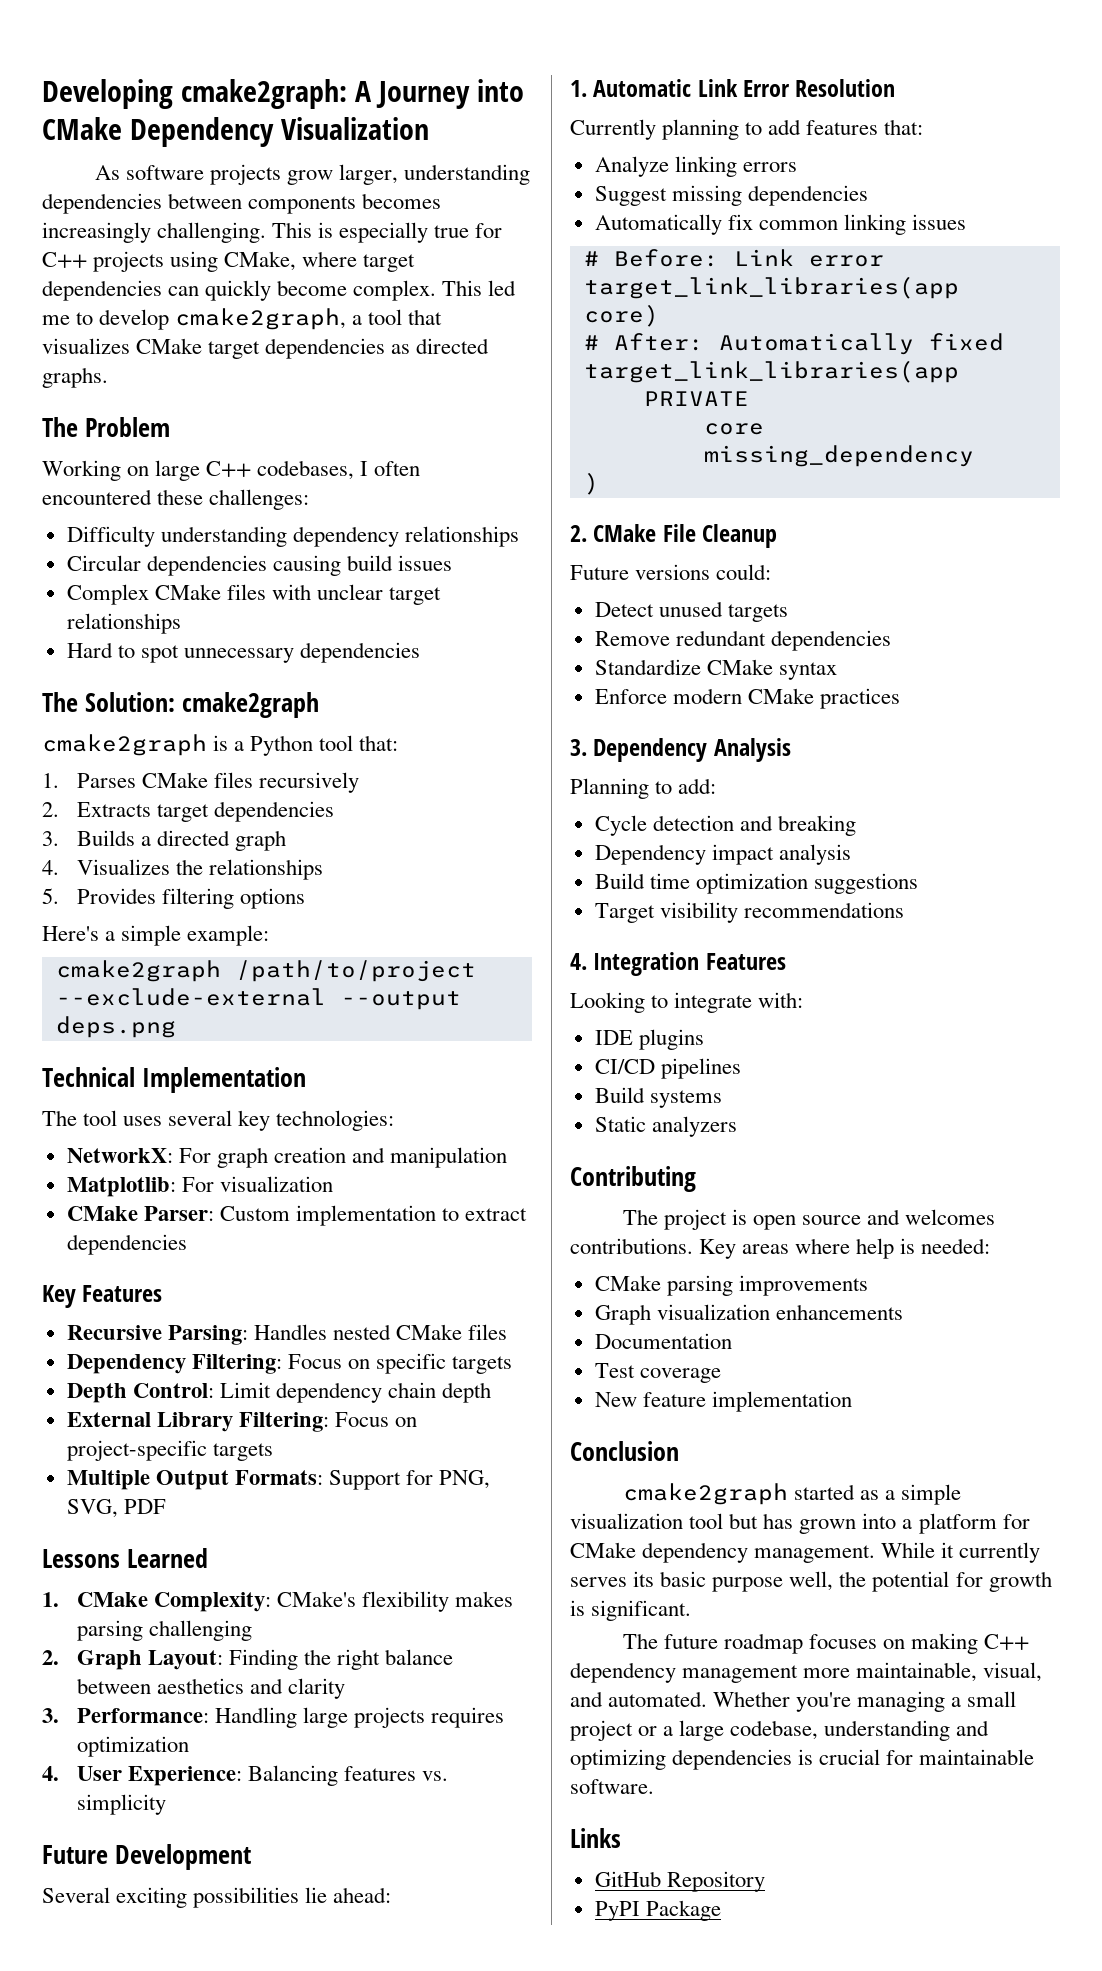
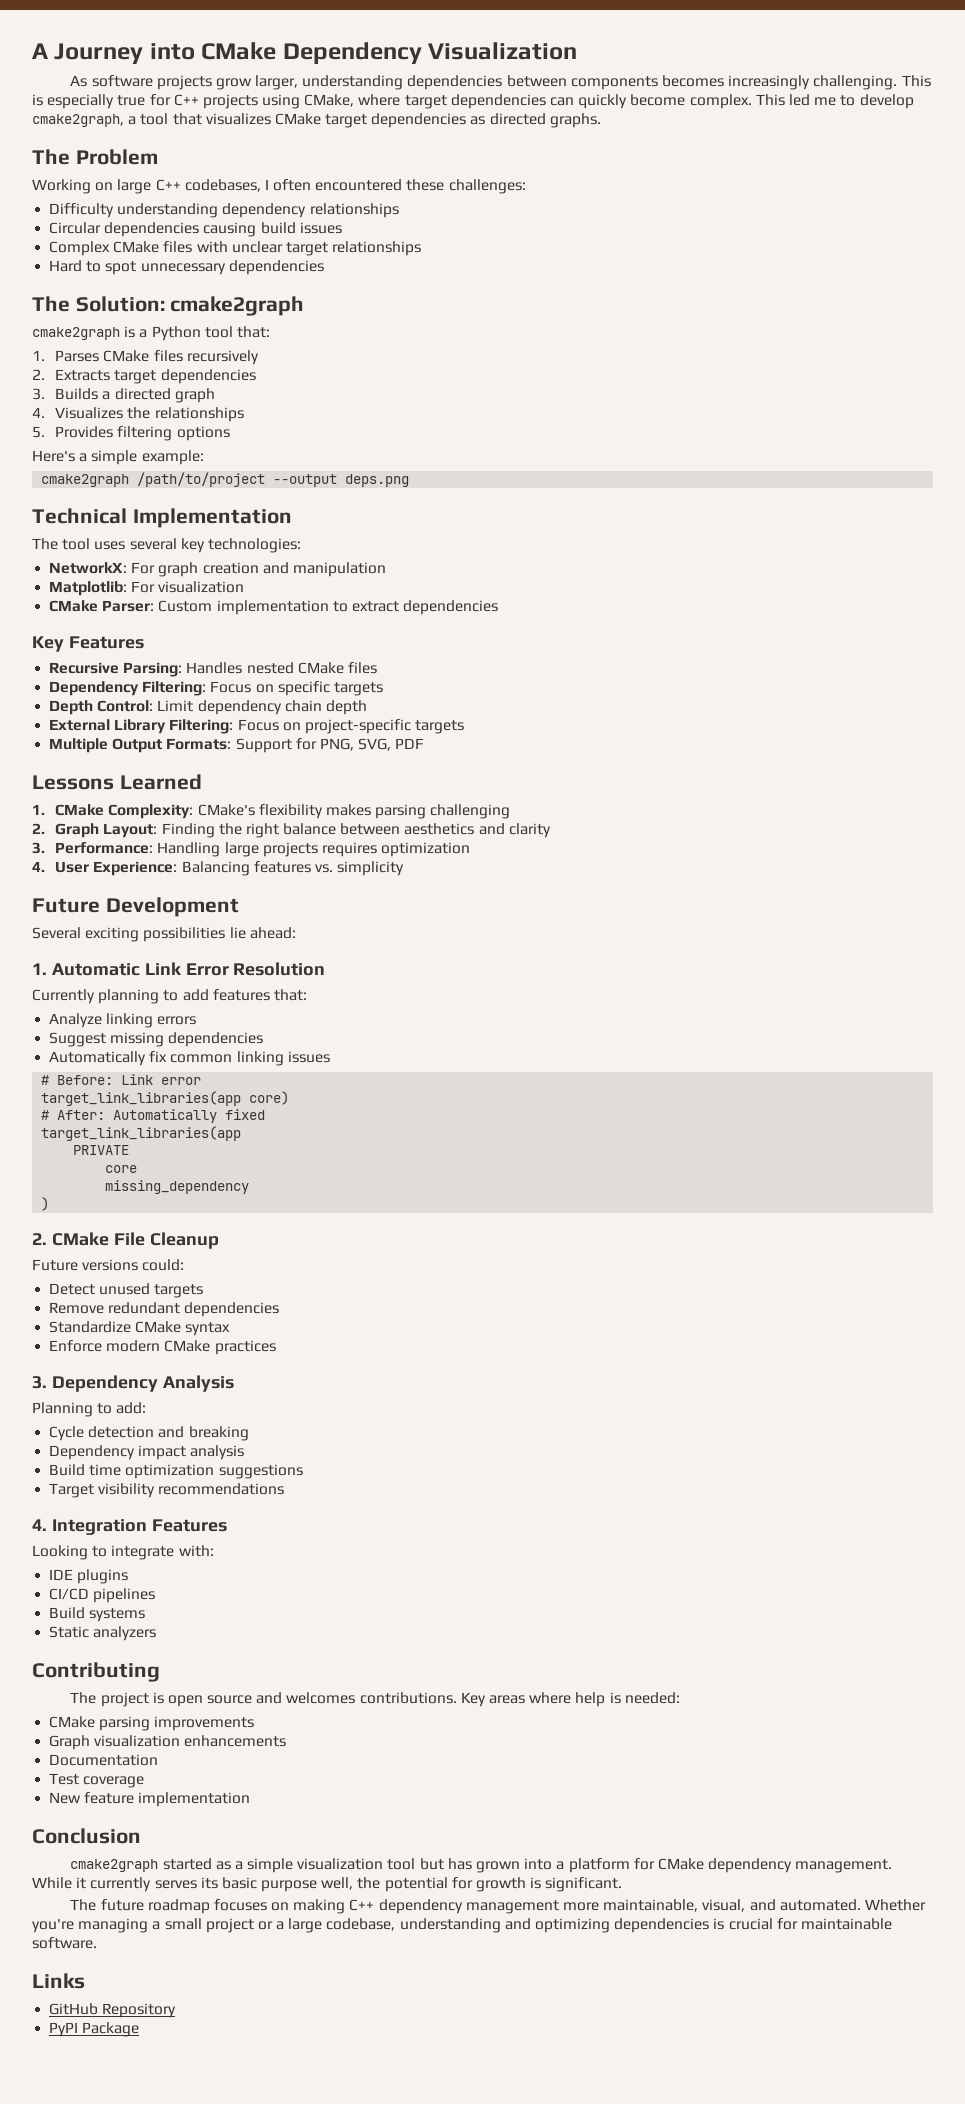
- Developing cmake2graph: A Journey into CMake Dependency Visualization
+ A Journey into CMake Dependency Visualization
- cmake2graph /path/to/project --exclude-external --output deps.png
+ cmake2graph /path/to/project --output deps.png

